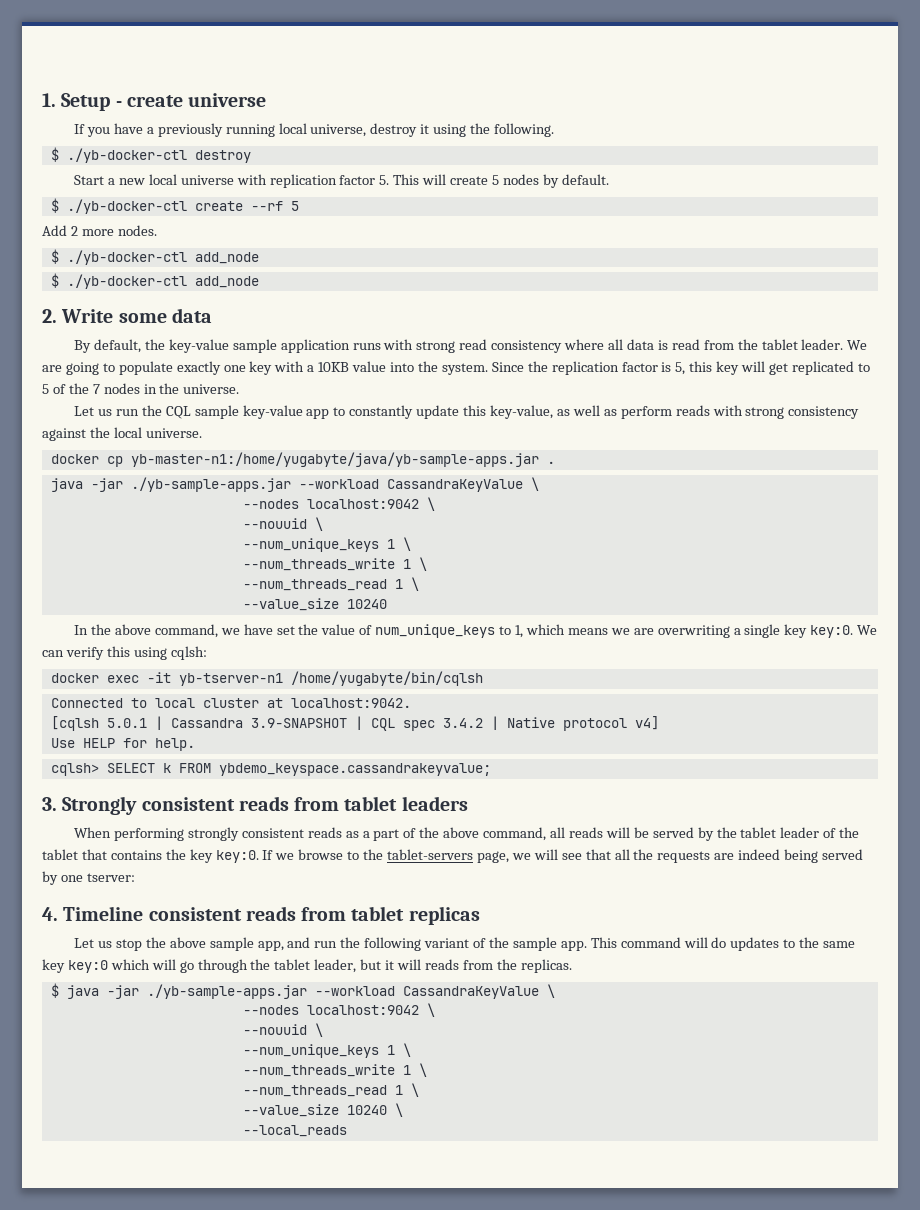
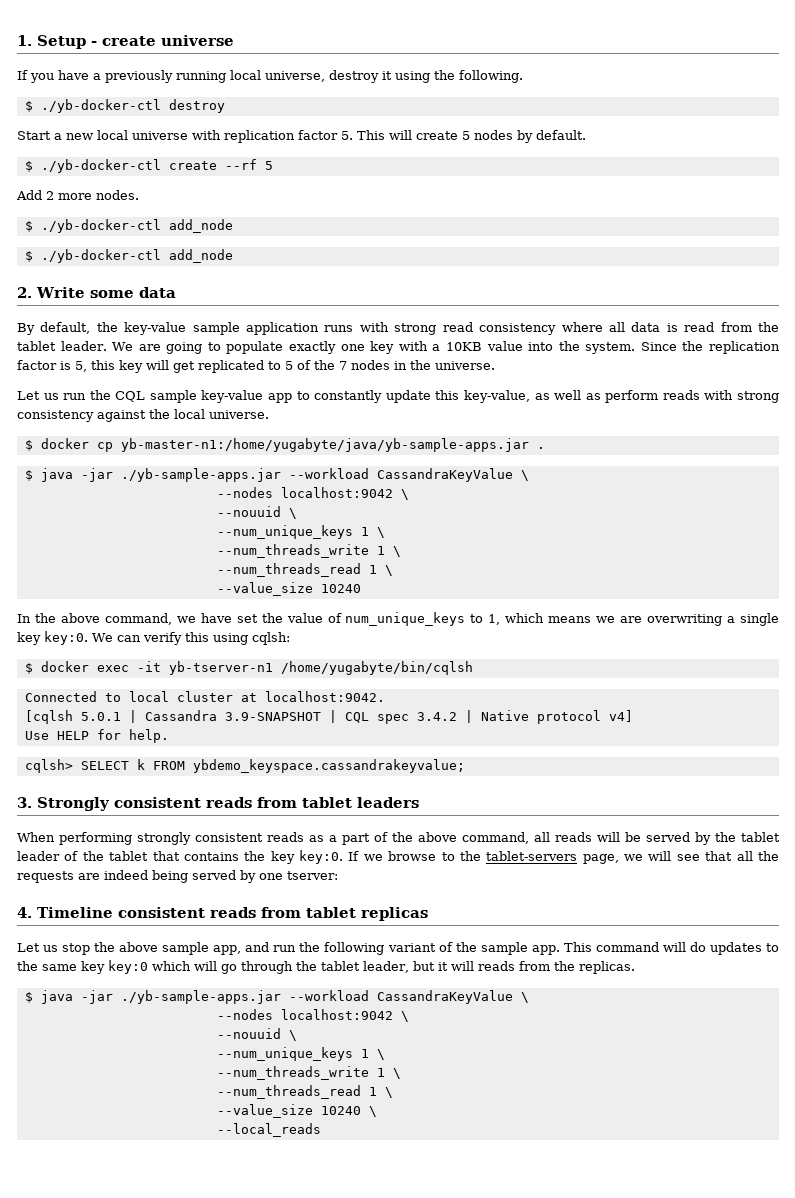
- docker cp yb-master-n1:/home/yugabyte/java/yb-sample-apps.jar .
- java -jar ./yb-sample-apps.jar --workload CassandraKeyValue \
+ $ docker cp yb-master-n1:/home/yugabyte/java/yb-sample-apps.jar .
+ $ java -jar ./yb-sample-apps.jar --workload CassandraKeyValue \
- docker exec -it yb-tserver-n1 /home/yugabyte/bin/cqlsh
+ $ docker exec -it yb-tserver-n1 /home/yugabyte/bin/cqlsh

